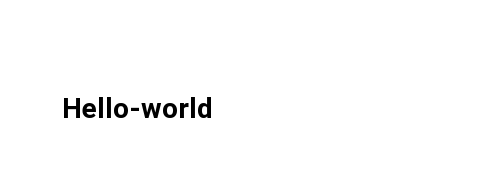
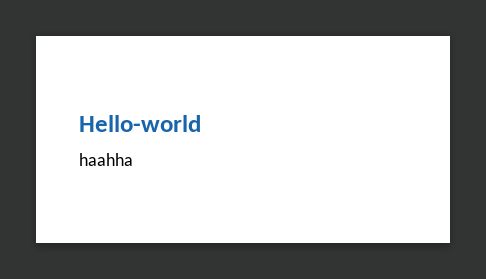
+ haahha

